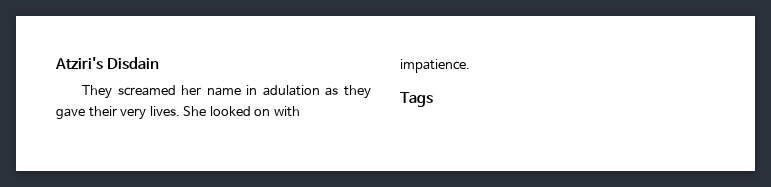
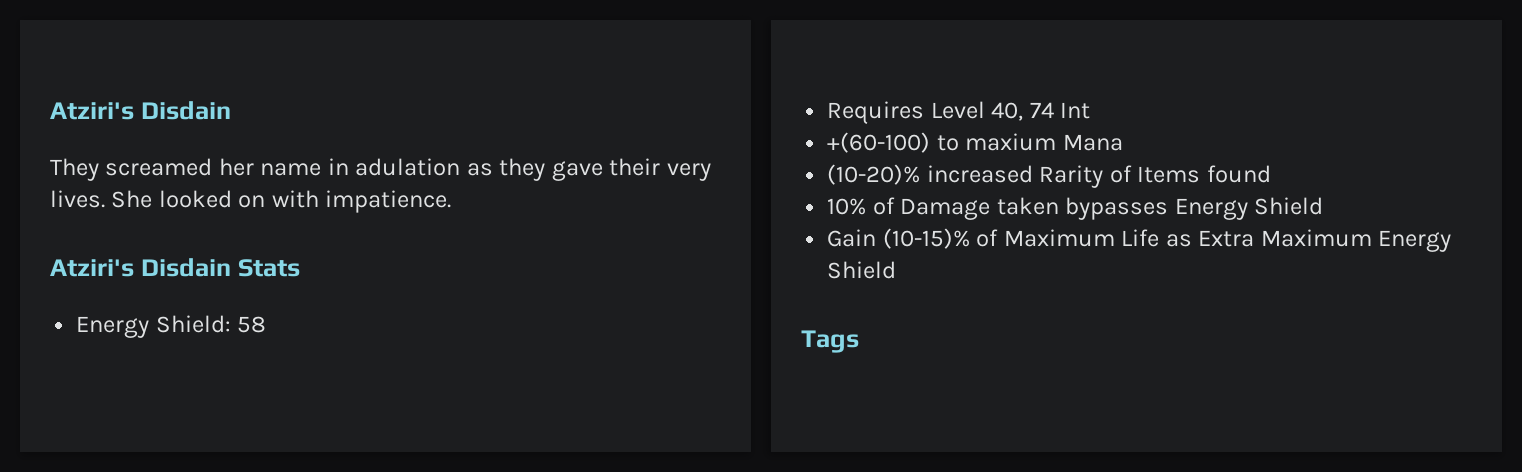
+ Atziri's Disdain Stats
+ Energy Shield: 58
+ Requires Level 40, 74 Int
+ +(60-100) to maxium Mana
+ (10-20)% increased Rarity of Items found
+ 10% of Damage taken bypasses Energy Shield
+ Gain (10-15)% of Maximum Life as Extra Maximum Energy Shield

